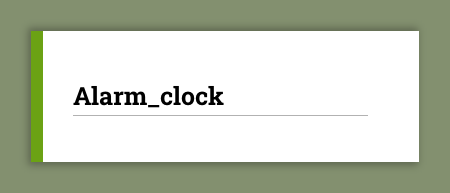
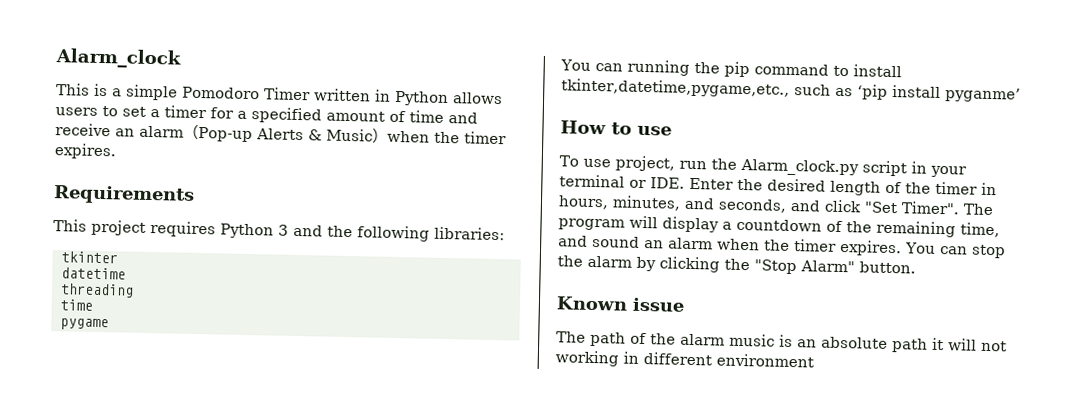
+ This is a simple Pomodoro Timer written in Python allows users to set a timer for a specified amount of time and receive an alarm（Pop-up Alerts & Music）when the timer expires.
+ Requirements
+ This project requires Python 3 and the following libraries:
+ tkinter
+ datetime
+ threading
+ time
+ pygame
+ You can running the pip command to install tkinter,datetime,pygame,etc., such as ‘pip install pyganme’
+ How to use
+ To use project, run the Alarm_clock.py script in your terminal or IDE. Enter the desired length of the timer in hours, minutes, and seconds, and click "Set Timer". The program will display a countdown of the remaining time, and sound an alarm when the timer expires. You can stop the alarm by clicking the "Stop Alarm" button.
+ Known issue
+ The path of the alarm music is an absolute path it will not working in different environment

